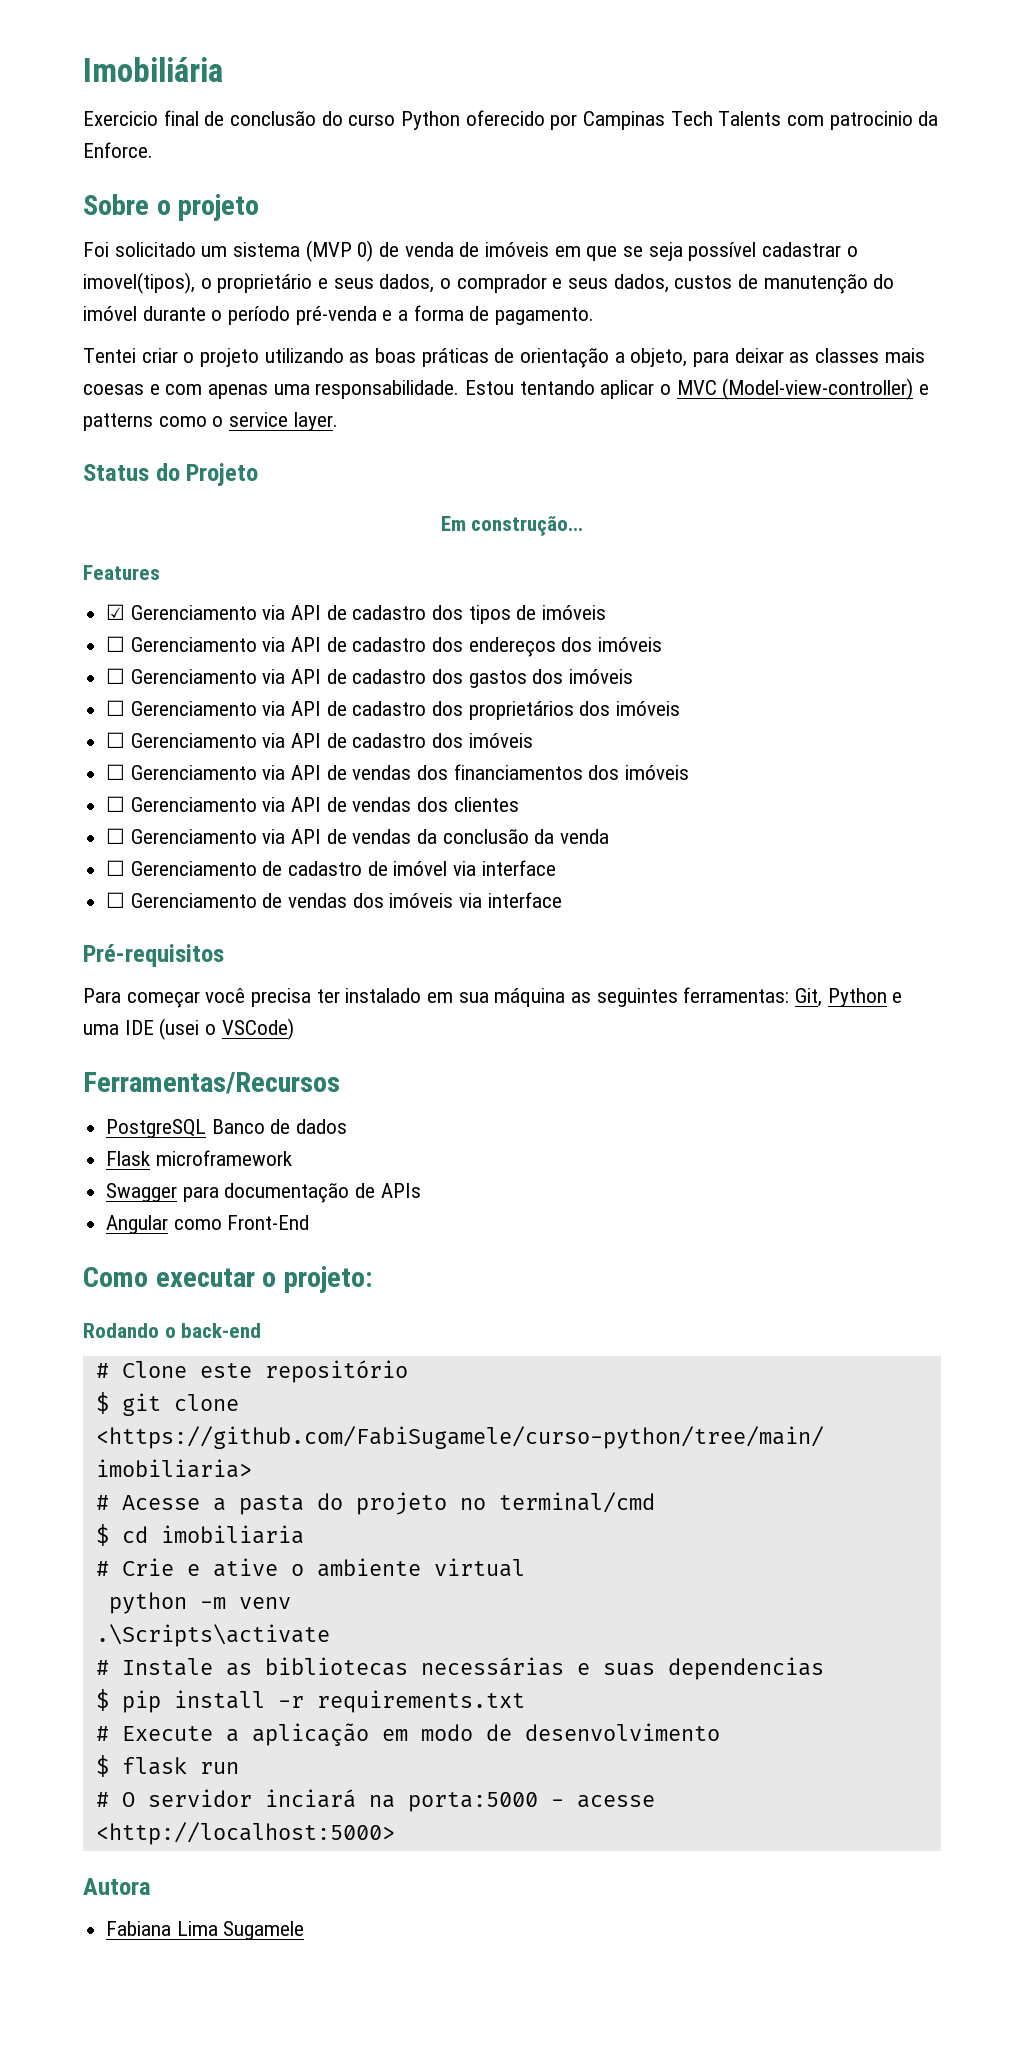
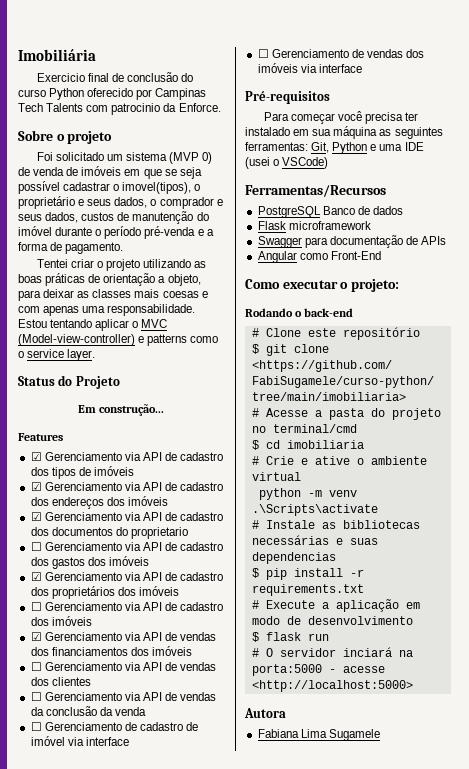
- ☐ Gerenciamento via API de cadastro dos endereços dos imóveis
+ ☑ Gerenciamento via API de cadastro dos endereços dos imóveis
+ ☑ Gerenciamento via API de cadastro dos documentos do proprietario
- ☐ Gerenciamento via API de cadastro dos proprietários dos imóveis
+ ☑ Gerenciamento via API de cadastro dos proprietários dos imóveis
- ☐ Gerenciamento via API de vendas dos financiamentos dos imóveis
+ ☑ Gerenciamento via API de vendas dos financiamentos dos imóveis

